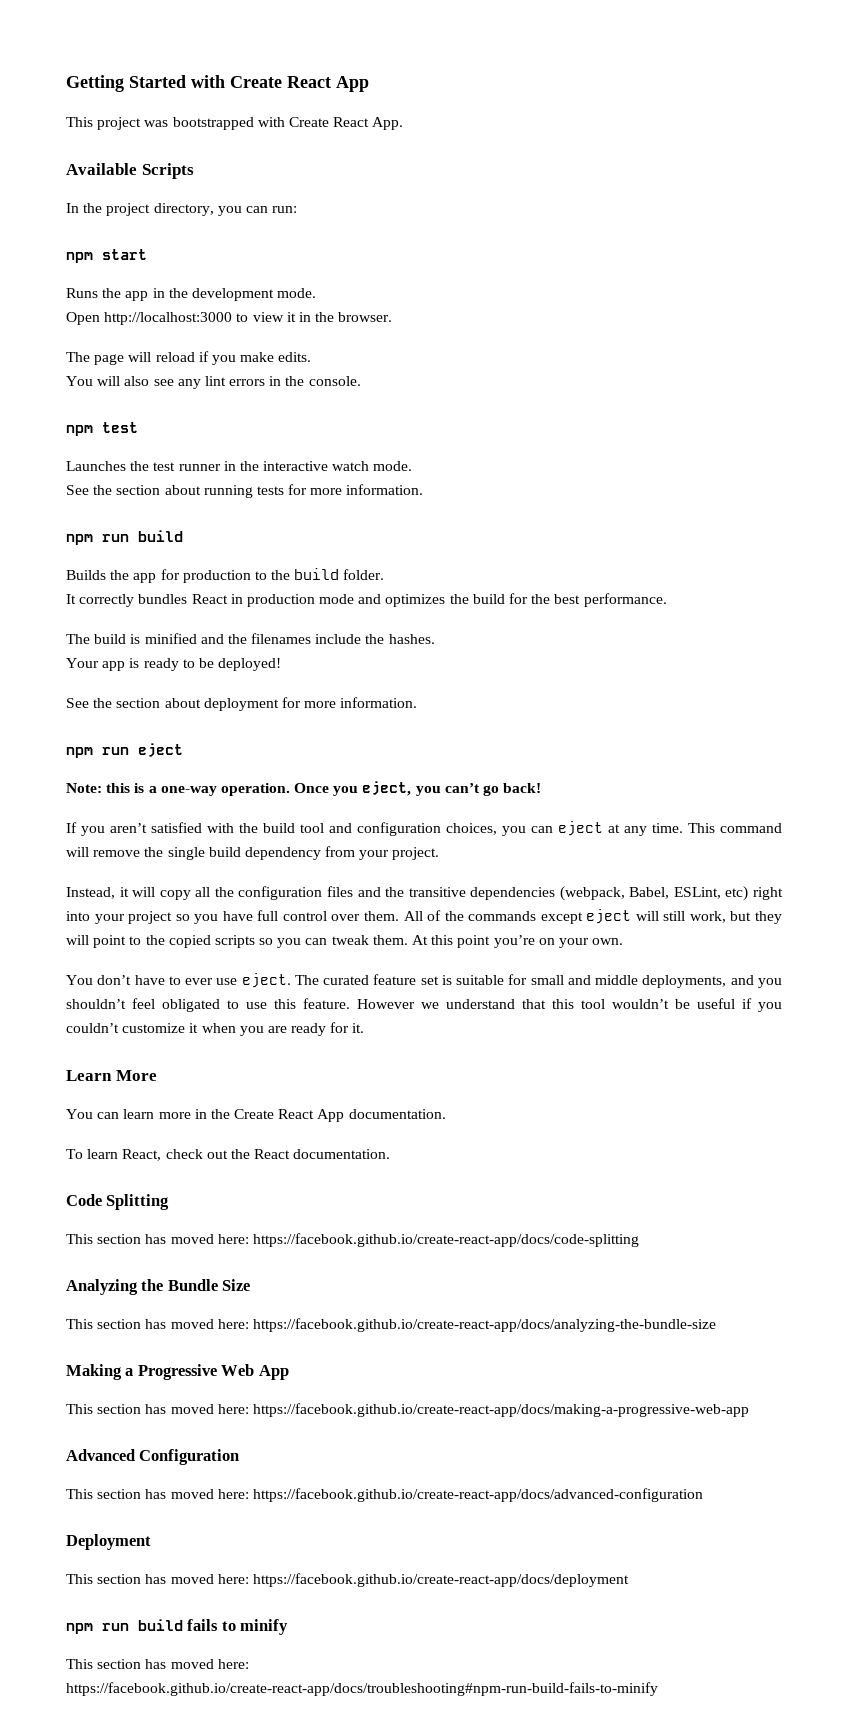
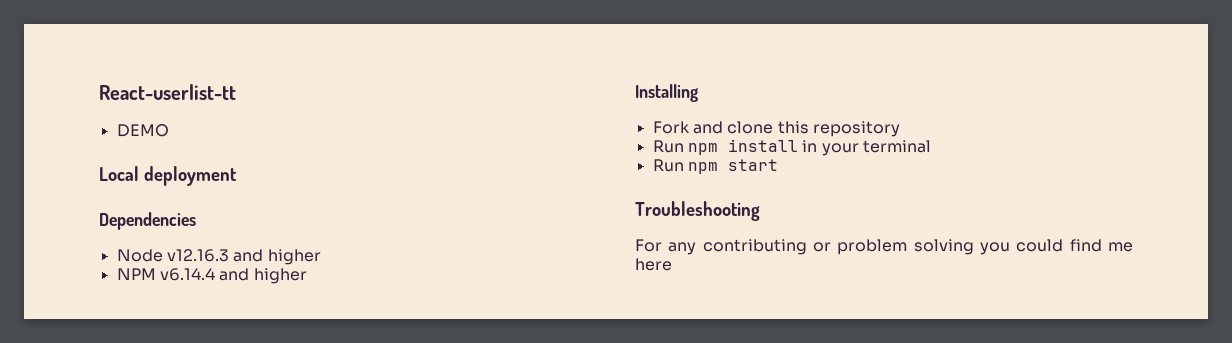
- Getting Started with Create React App
- This project was bootstrapped with Create React App.
- Available Scripts
- In the project directory, you can run:
- npm start
- Runs the app in the development mode.
- Open http://localhost:3000 to view it in the browser.
- The page will reload if you make edits.
- You will also see any lint errors in the console.
- npm test
- Launches the test runner in the interactive watch mode.
- See the section about running tests for more information.
- npm run build
- Builds the app for production to the build folder.
- It correctly bundles React in production mode and optimizes the build for the best performance.
- The build is minified and the filenames include the hashes.
- Your app is ready to be deployed!
- See the section about deployment for more information.
- npm run eject
- Note: this is a one-way operation. Once you eject, you can’t go back!
- If you aren’t satisfied with the build tool and configuration choices, you can eject at any time. This command will remove the single build dependency from your project.
- Instead, it will copy all the configuration files and the transitive dependencies (webpack, Babel, ESLint, etc) right into your project so you have full control over them. All of the commands except eject will still work, but they will point to the copied scripts so you can tweak them. At this point you’re on your own.
- You don’t have to ever use eject. The curated feature set is suitable for small and middle deployments, and you shouldn’t feel obligated to use this feature. However we understand that this tool wouldn’t be useful if you couldn’t customize it when you are ready for it.
- Learn More
- You can learn more in the Create React App documentation.
- To learn React, check out the React documentation.
- Code Splitting
- This section has moved here: https://facebook.github.io/create-react-app/docs/code-splitting
- Analyzing the Bundle Size
- This section has moved here: https://facebook.github.io/create-react-app/docs/analyzing-the-bundle-size
- Making a Progressive Web App
- This section has moved here: https://facebook.github.io/create-react-app/docs/making-a-progressive-web-app
- Advanced Configuration
- This section has moved here: https://facebook.github.io/create-react-app/docs/advanced-configuration
- Deployment
- This section has moved here: https://facebook.github.io/create-react-app/docs/deployment
- npm run build fails to minify
- This section has moved here: https://facebook.github.io/create-react-app/docs/troubleshooting#npm-run-build-fails-to-minify
+ React-userlist-tt
+ DEMO
+ Local deployment
+ Dependencies
+ Node v12.16.3 and higher
+ NPM v6.14.4 and higher
+ Installing
+ Fork and clone this repository
+ Run npm install in your terminal
+ Run npm start
+ Troubleshooting
+ For any contributing or problem solving you could find me here

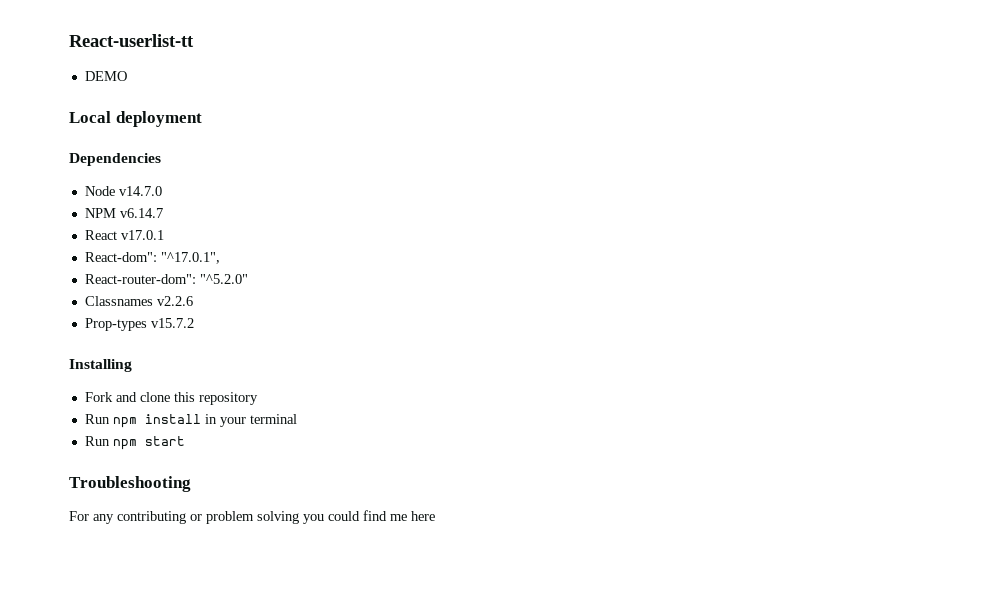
- Node v12.16.3 and higher
- NPM v6.14.4 and higher
+ Node v14.7.0
+ NPM v6.14.7
+ React v17.0.1
+ React-dom": "^17.0.1",
+ React-router-dom": "^5.2.0"
+ Classnames v2.2.6
+ Prop-types v15.7.2

